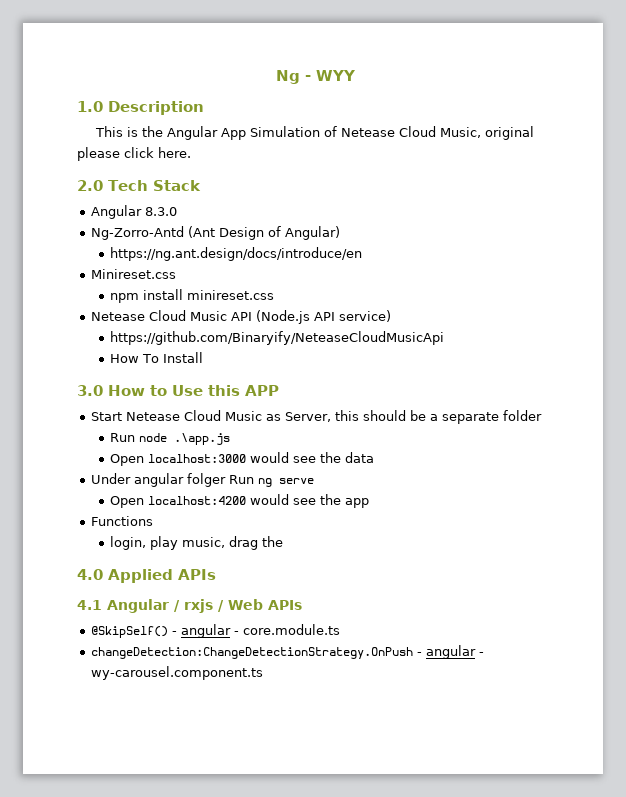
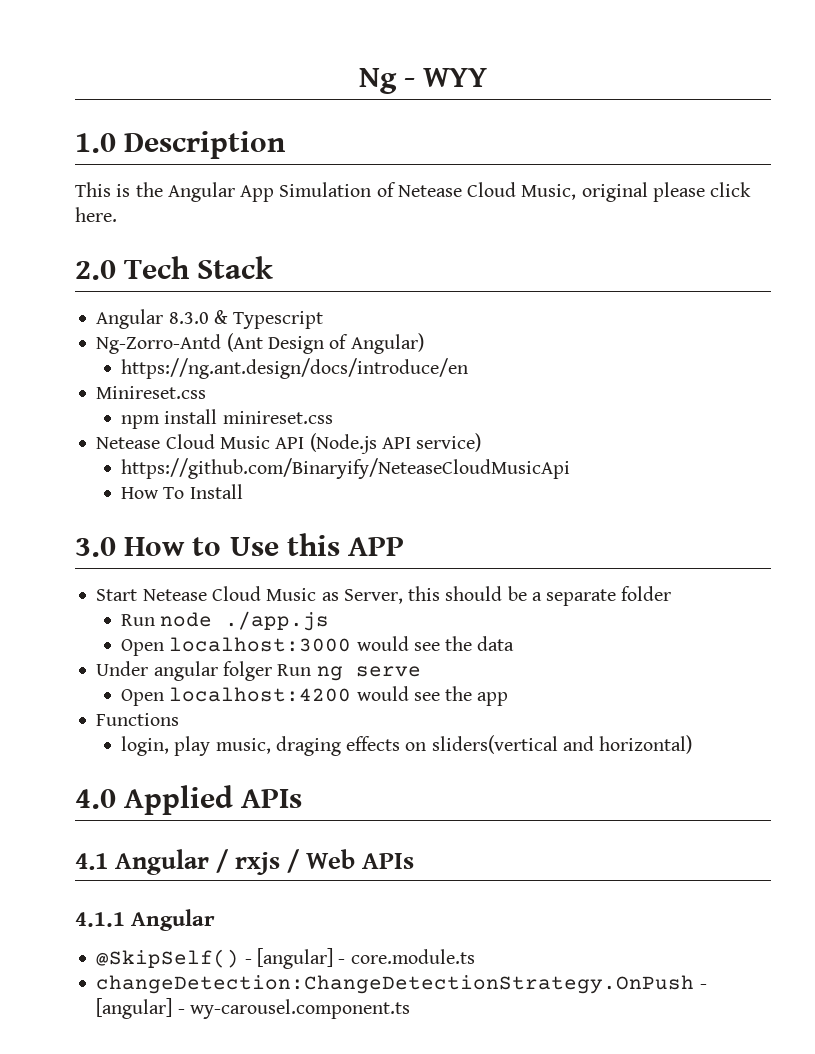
- Angular 8.3.0
+ Angular 8.3.0 & Typescript
- Run node .\app.js
+ Run node ./app.js
- login, play music, drag the
+ login, play music, draging effects on sliders(vertical and horizontal)
+ 4.1.1 Angular
- @SkipSelf() - angular - core.module.ts
+ @SkipSelf() - [angular] - core.module.ts
- changeDetection:ChangeDetectionStrategy.OnPush - angular - wy-carousel.component.ts
+ changeDetection:ChangeDetectionStrategy.OnPush - [angular] - wy-carousel.component.ts

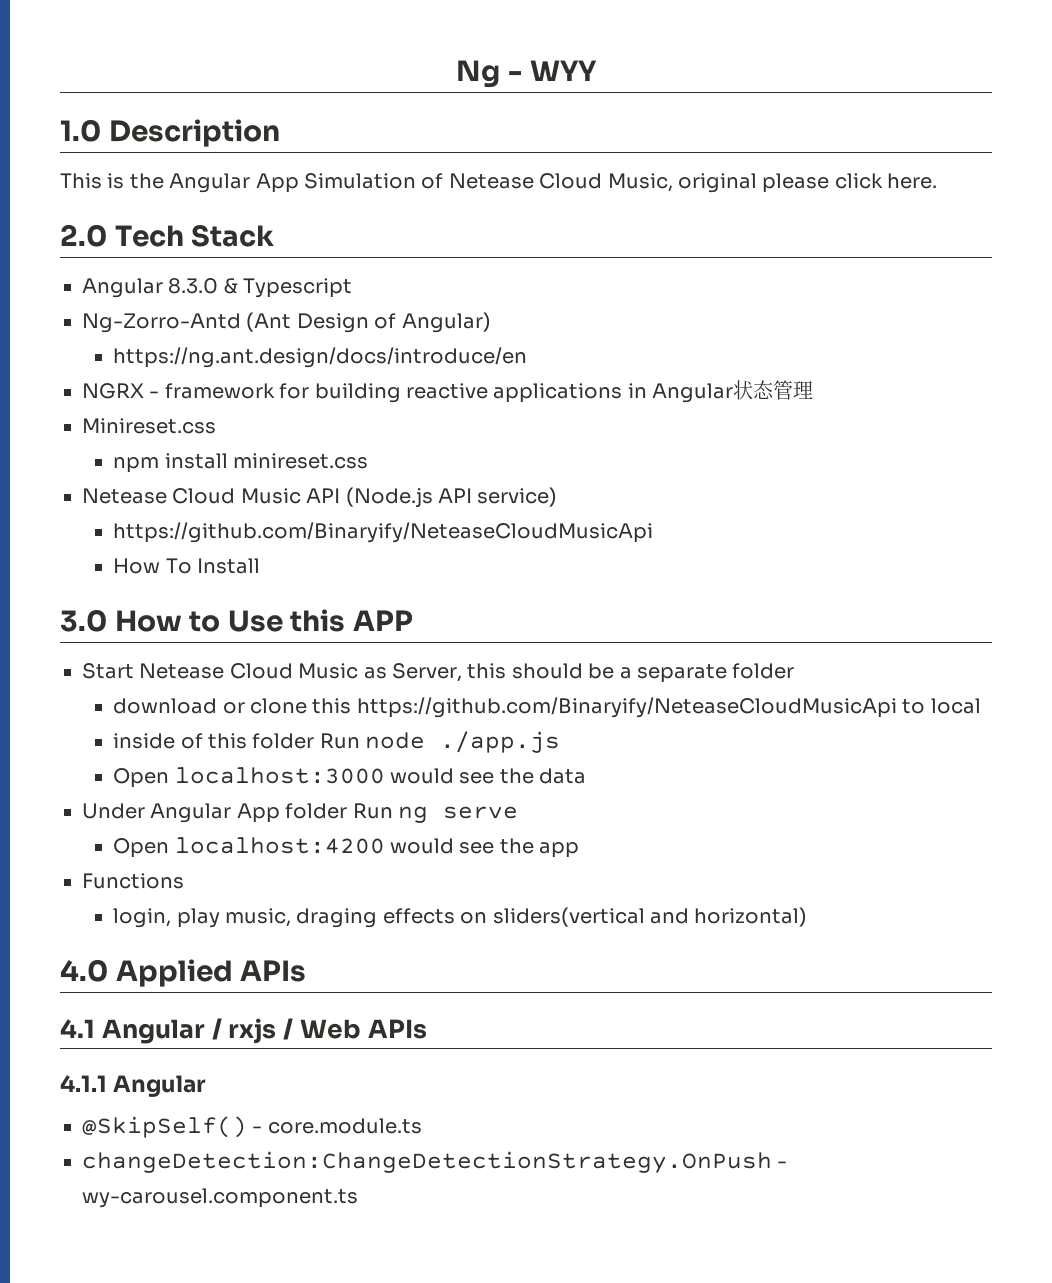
+ NGRX - framework for building reactive applications in Angular状态管理
- Run node ./app.js
+ download or clone this https://github.com/Binaryify/NeteaseCloudMusicApi to local
+ inside of this folder Run node ./app.js
- Under angular folger Run ng serve
+ Under Angular App folder Run ng serve
- @SkipSelf() - [angular] - core.module.ts
+ @SkipSelf() - core.module.ts
- changeDetection:ChangeDetectionStrategy.OnPush - [angular] - wy-carousel.component.ts
+ changeDetection:ChangeDetectionStrategy.OnPush - wy-carousel.component.ts

